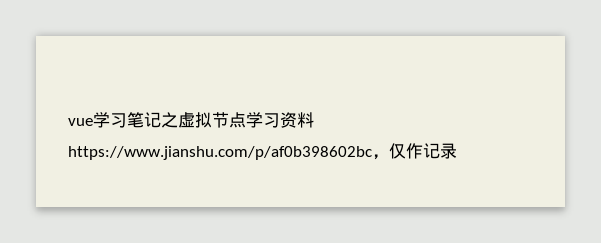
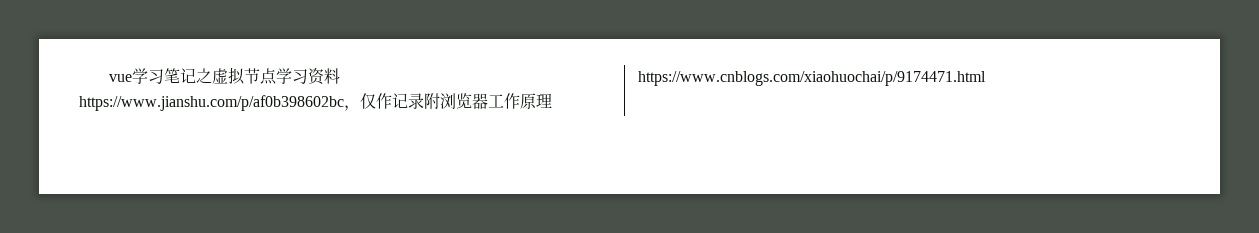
- vue学习笔记之虚拟节点学习资料https://www.jianshu.com/p/af0b398602bc，仅作记录
+ vue学习笔记之虚拟节点学习资料https://www.jianshu.com/p/af0b398602bc，仅作记录附浏览器工作原理https://www.cnblogs.com/xiaohuochai/p/9174471.html

